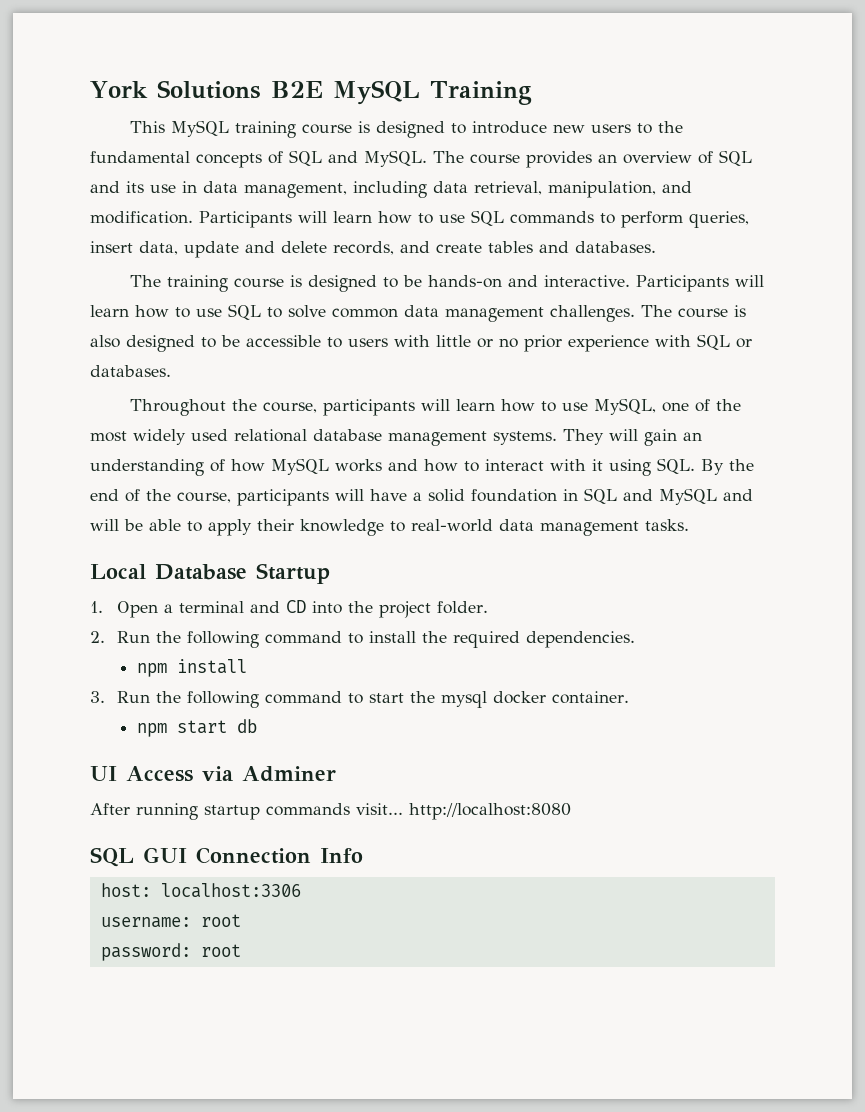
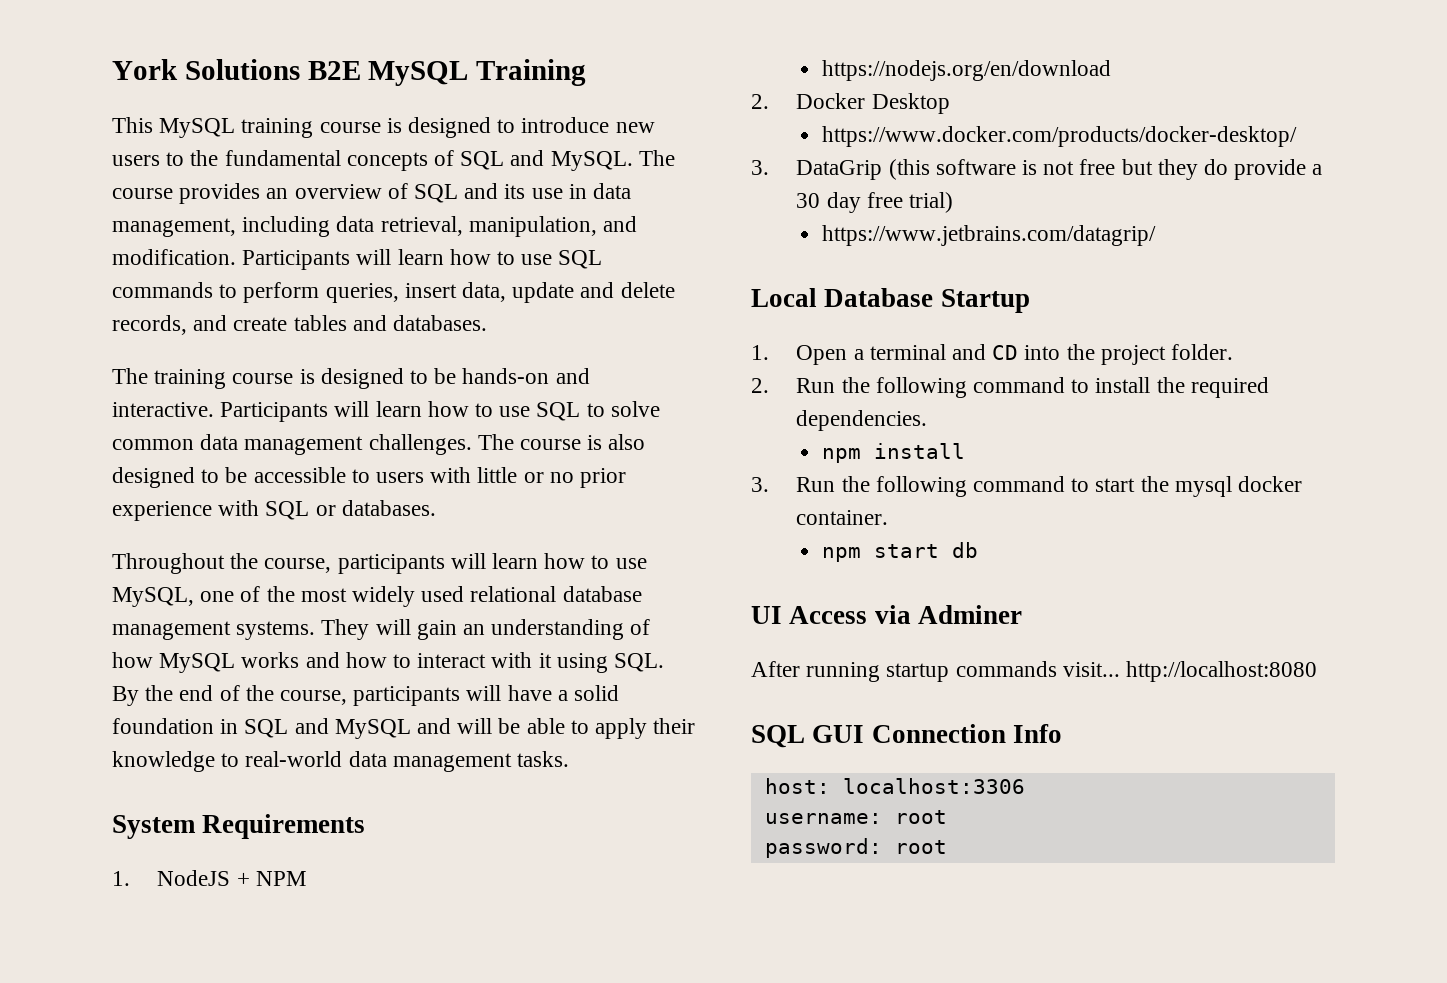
+ System Requirements
+ 1. NodeJS + NPM
+ https://nodejs.org/en/download
+ 2. Docker Desktop
+ https://www.docker.com/products/docker-desktop/
+ 3. DataGrip (this software is not free but they do provide a 30 day free trial)
+ https://www.jetbrains.com/datagrip/

